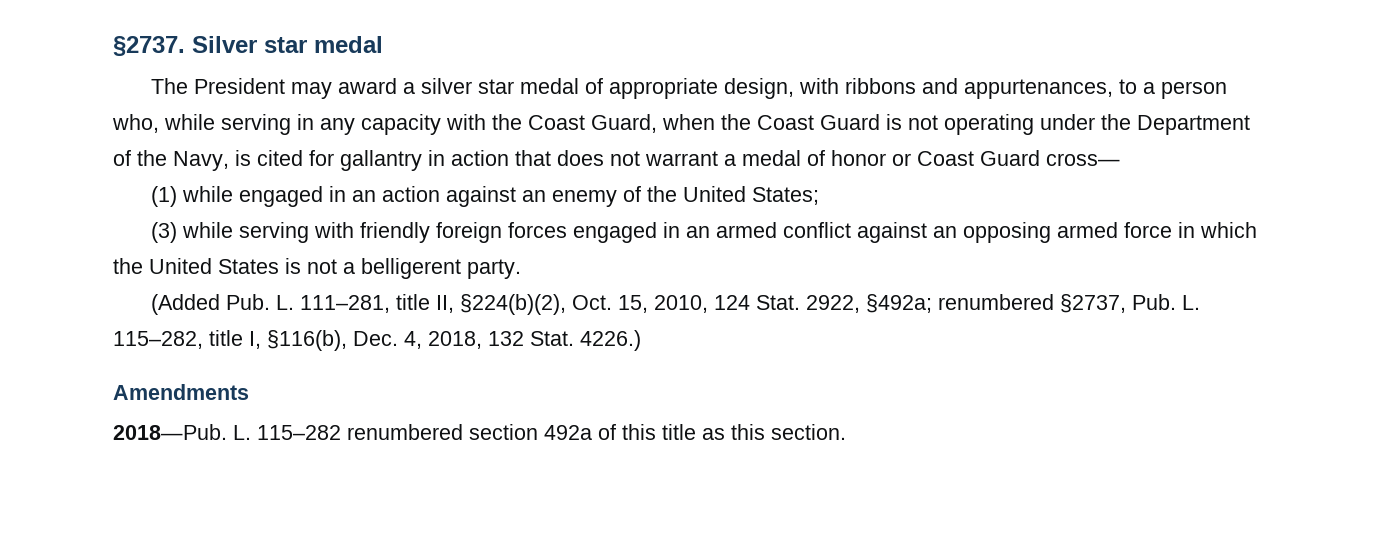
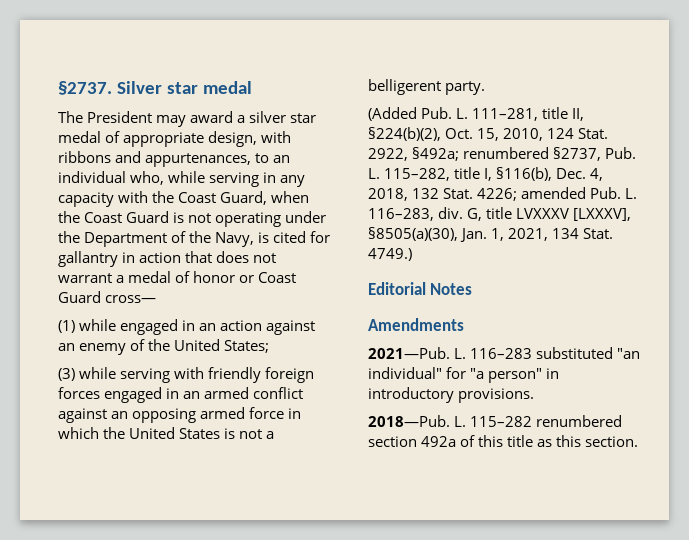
- The President may award a silver star medal of appropriate design, with ribbons and appurtenances, to a person who, while serving in any capacity with the Coast Guard, when the Coast Guard is not operating under the Department of the Navy, is cited for gallantry in action that does not warrant a medal of honor or Coast Guard cross—
+ The President may award a silver star medal of appropriate design, with ribbons and appurtenances, to an individual who, while serving in any capacity with the Coast Guard, when the Coast Guard is not operating under the Department of the Navy, is cited for gallantry in action that does not warrant a medal of honor or Coast Guard cross—
- 4226.)
+ 4226; amended Pub. L. 116–283, div. G, title LVXXXV [LXXXV], §8505(a)(30), Jan. 1, 2021, 134 Stat. 4749.)
+ Editorial Notes
  Amendments
+ 2021—Pub. L. 116–283 substituted "an individual" for "a person" in introductory provisions.

